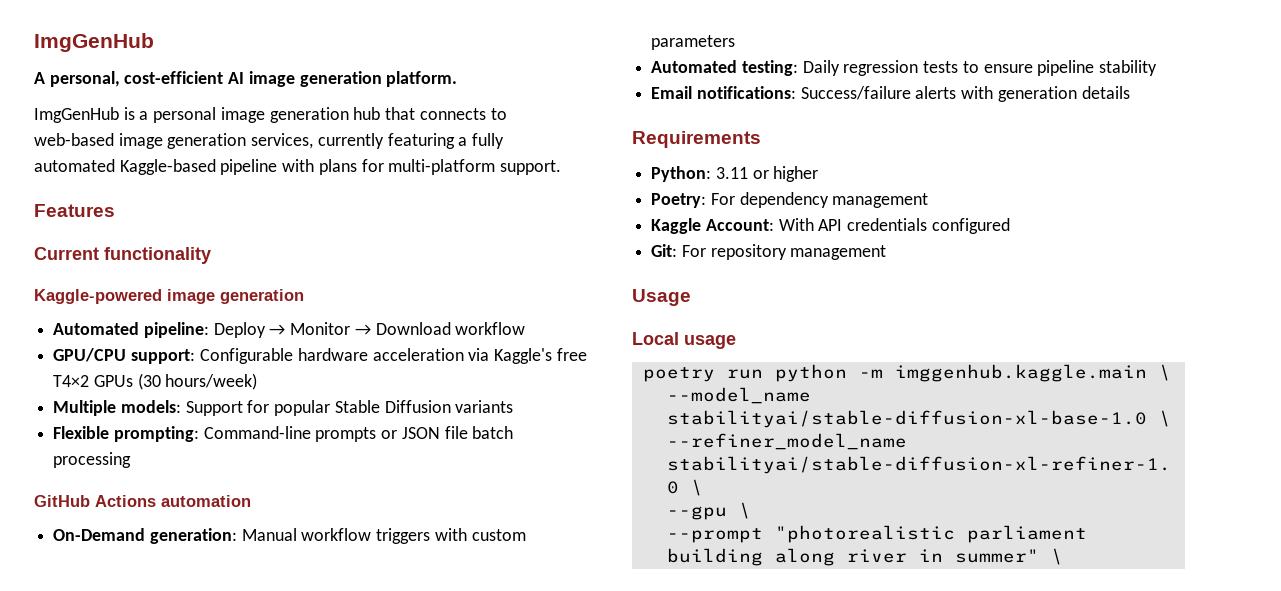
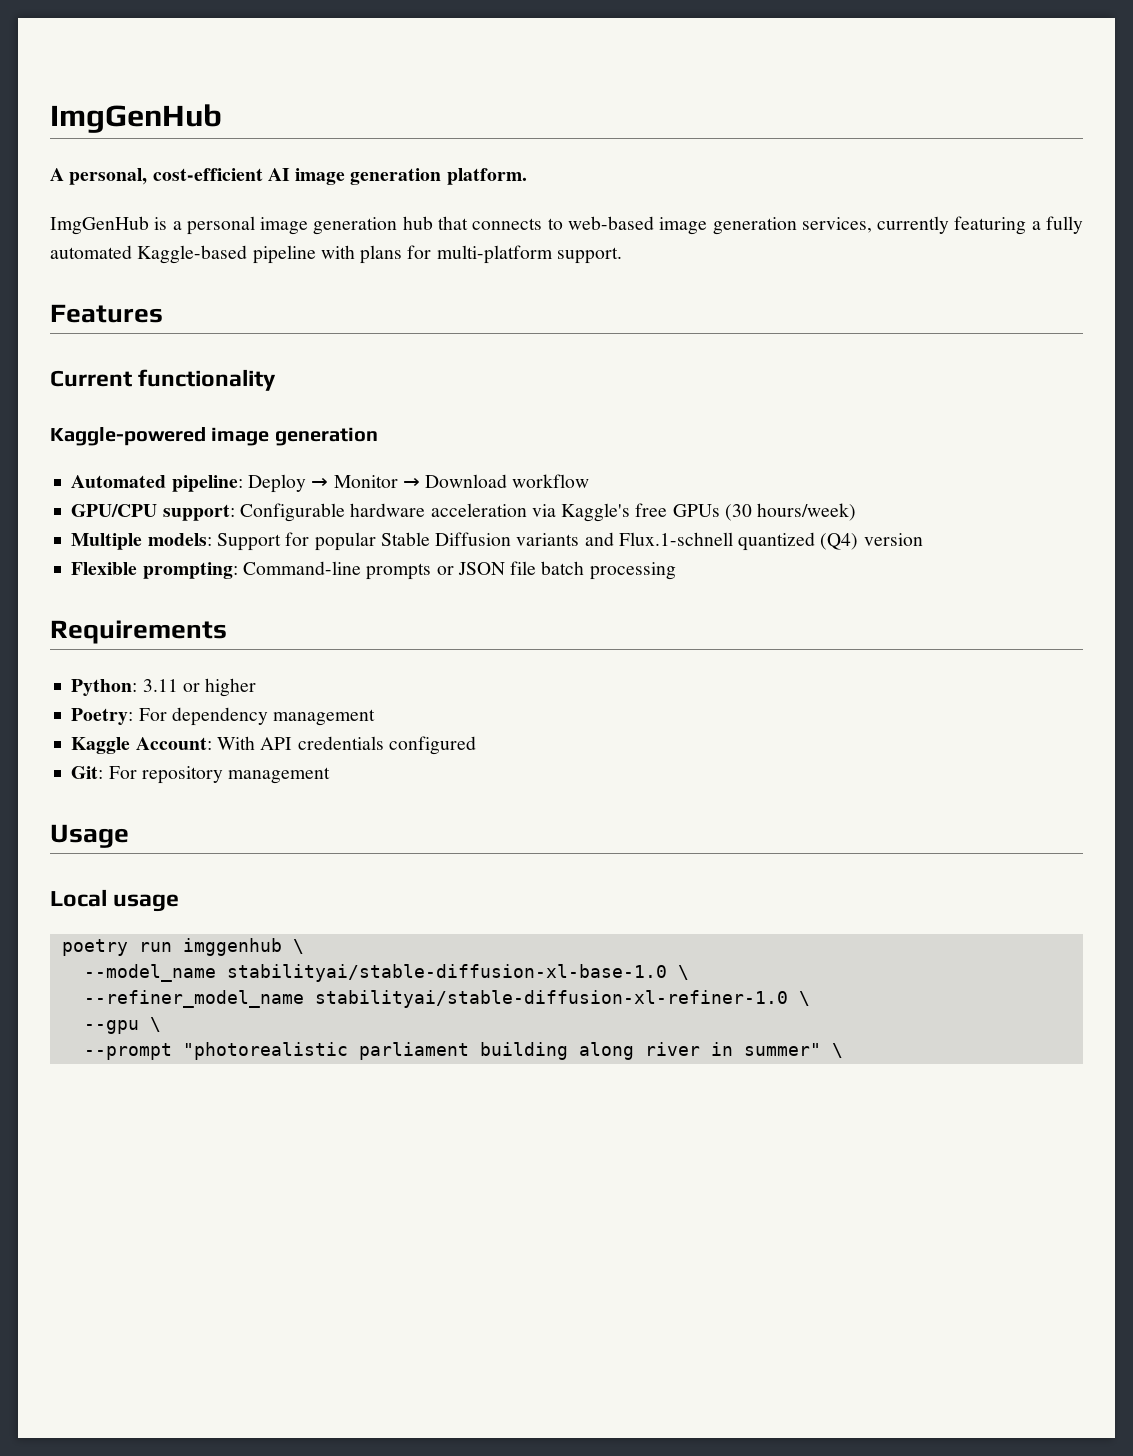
- GPU/CPU support: Configurable hardware acceleration via Kaggle's free T4×2 GPUs (30 hours/week)
+ GPU/CPU support: Configurable hardware acceleration via Kaggle's free GPUs (30 hours/week)
- Multiple models: Support for popular Stable Diffusion variants
+ Multiple models: Support for popular Stable Diffusion variants and Flux.1-schnell quantized (Q4) version
- GitHub Actions automation
- On-Demand generation: Manual workflow triggers with custom parameters
- Automated testing: Daily regression tests to ensure pipeline stability
- Email notifications: Success/failure alerts with generation details
- poetry run python -m imggenhub.kaggle.main \
+ poetry run imggenhub \

